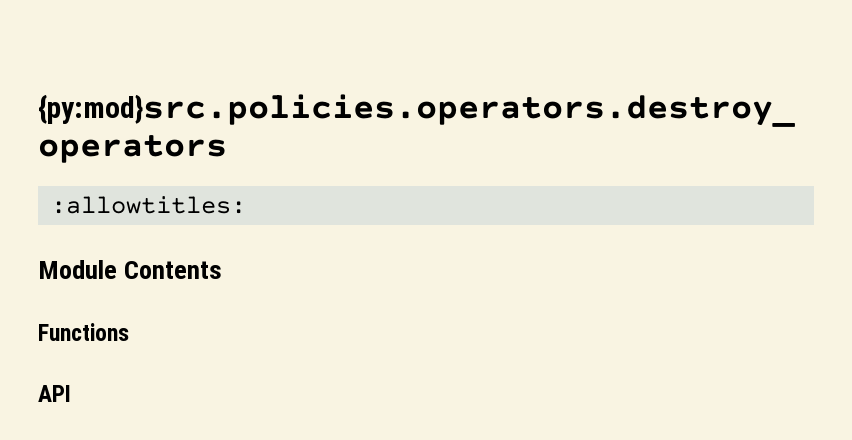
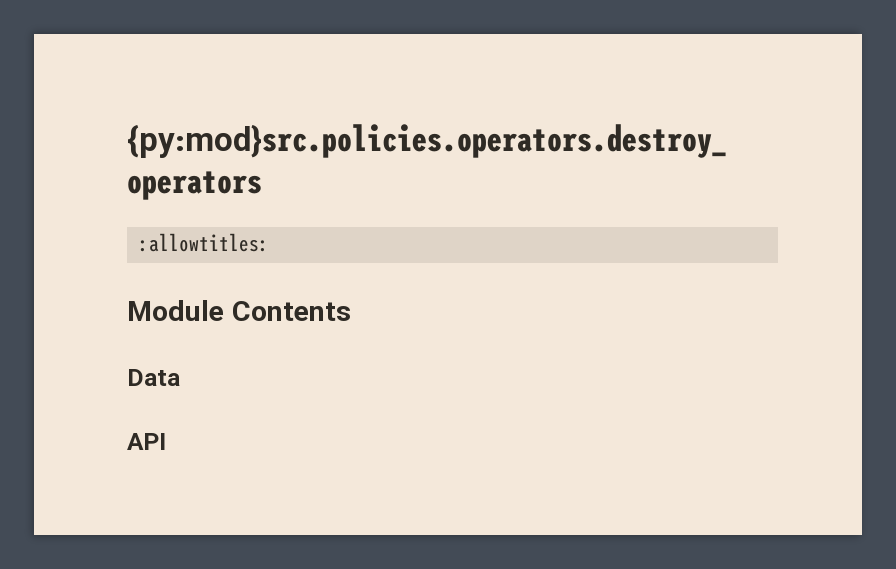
- Functions
+ Data

